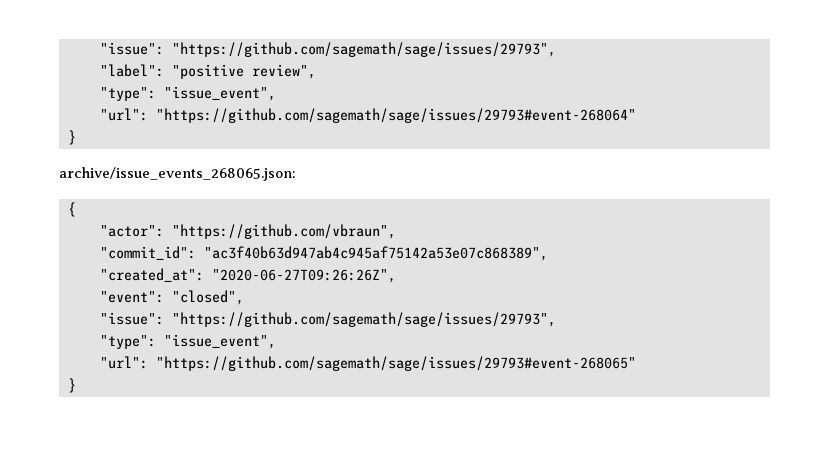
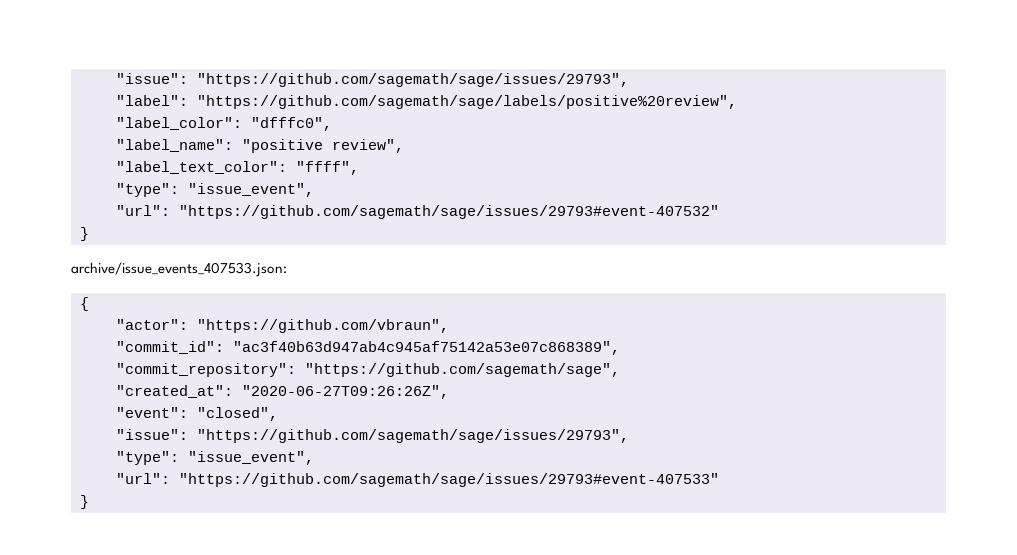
- "label": "positive review",
+ "label": "https://github.com/sagemath/sage/labels/positive%20review",
+ "label_color": "dfffc0",
+ "label_name": "positive review",
+ "label_text_color": "ffff",
  "type": "issue_event",
- "url": "https://github.com/sagemath/sage/issues/29793#event-268064"
+ "url": "https://github.com/sagemath/sage/issues/29793#event-407532"
- archive/issue_events_268065.json:
+ archive/issue_events_407533.json:
+ "commit_repository": "https://github.com/sagemath/sage",
- "url": "https://github.com/sagemath/sage/issues/29793#event-268065"
+ "url": "https://github.com/sagemath/sage/issues/29793#event-407533"

